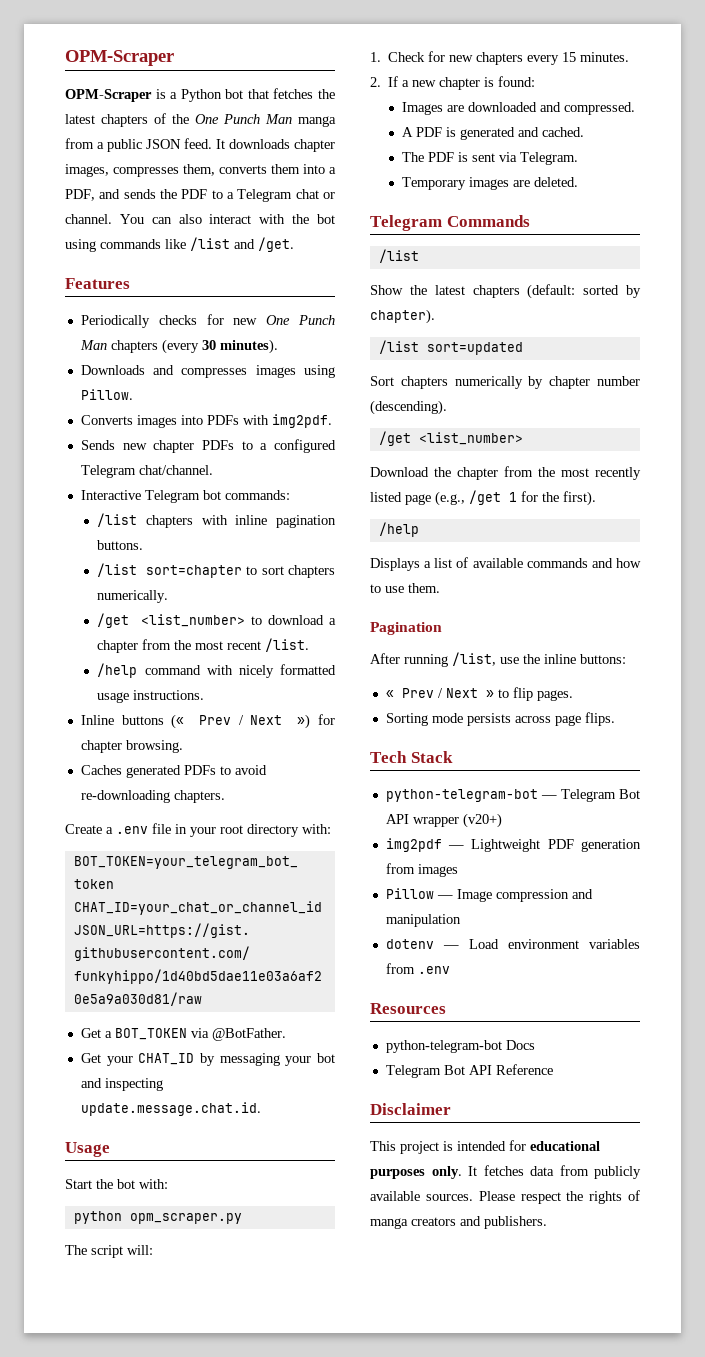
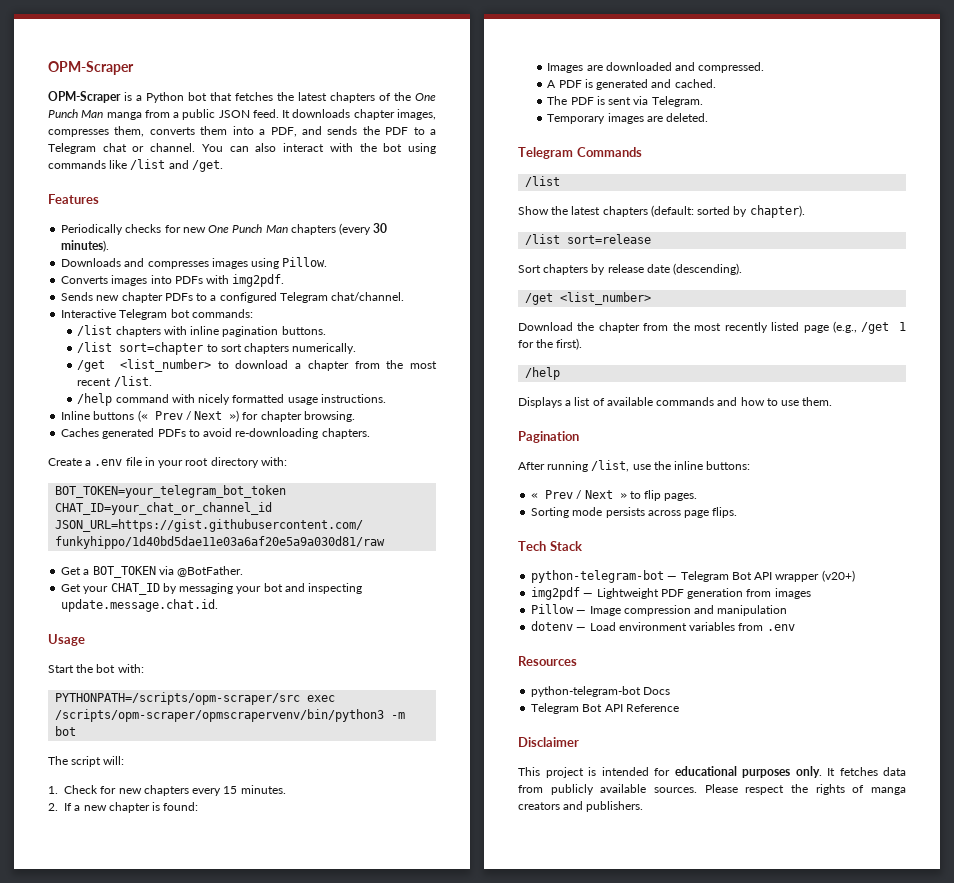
- python opm_scraper.py
+ PYTHONPATH=/scripts/opm-scraper/src exec /scripts/opm-scraper/opmscrapervenv/bin/python3 -m bot
- /list sort=updated
+ /list sort=release
- Sort chapters numerically by chapter number (descending).
+ Sort chapters by release date (descending).

